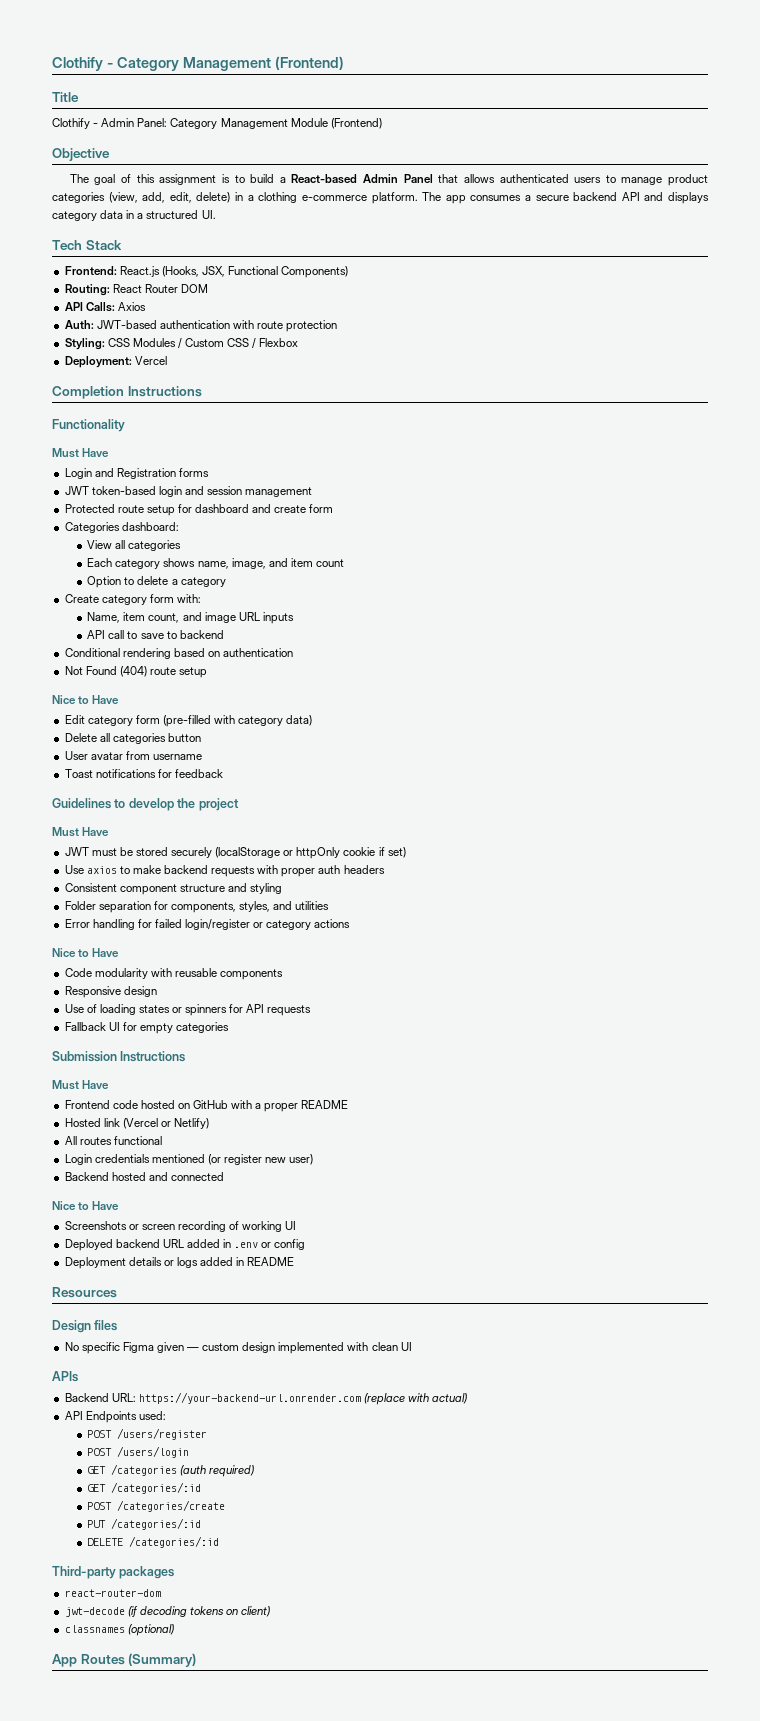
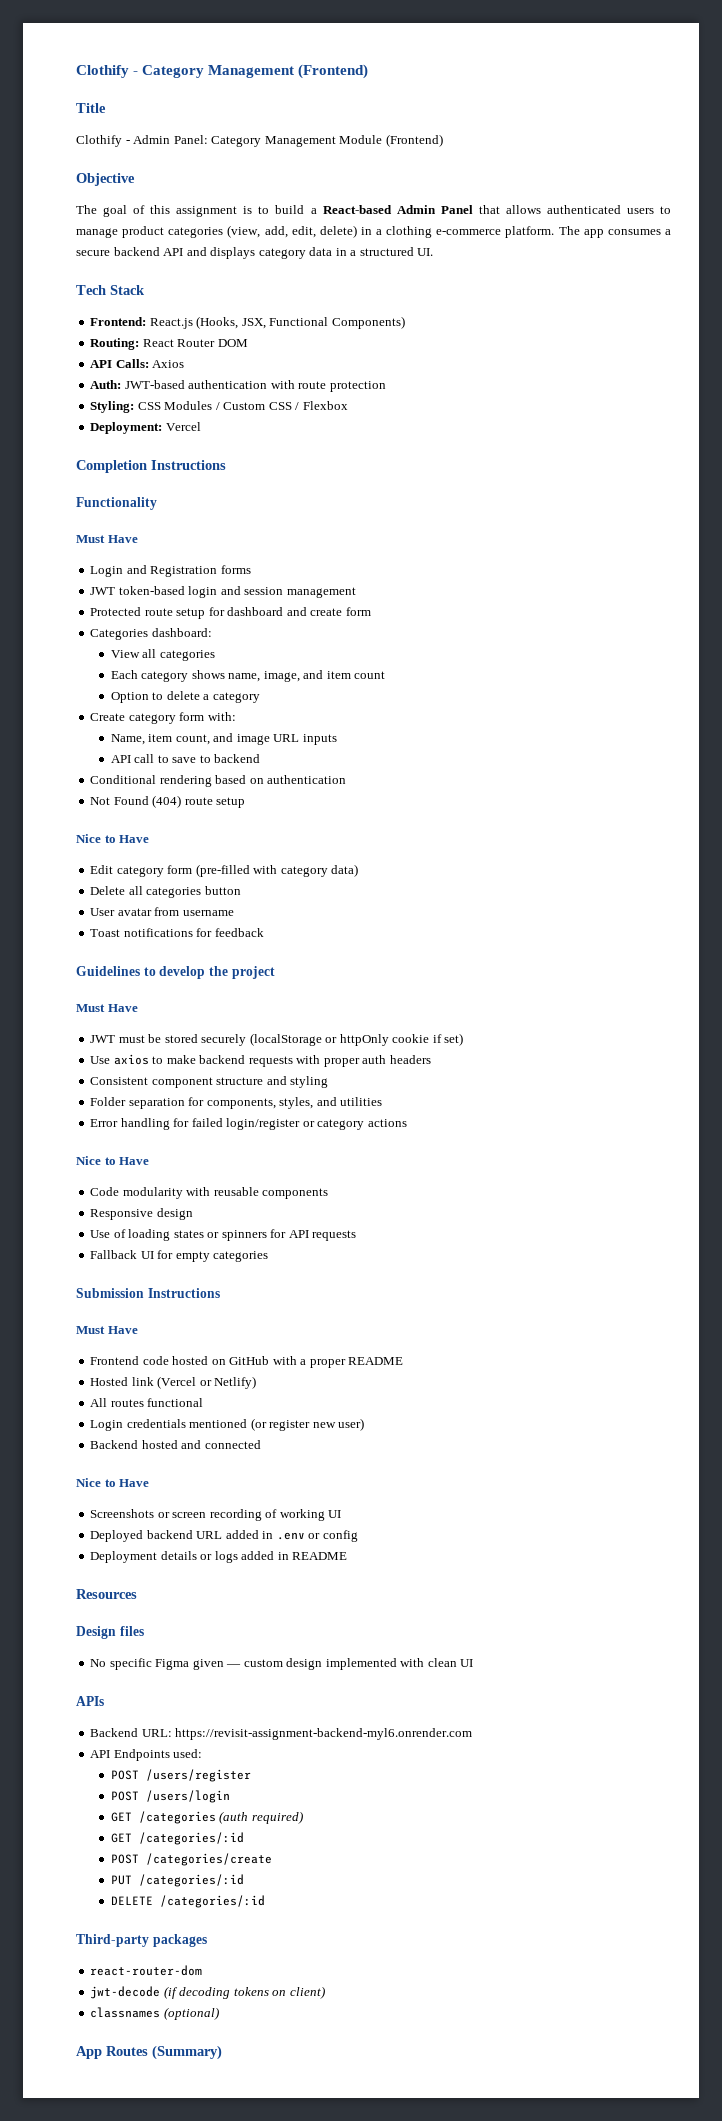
- Backend URL: https://your-backend-url.onrender.com (replace with actual)
+ Backend URL: https://revisit-assignment-backend-myl6.onrender.com

